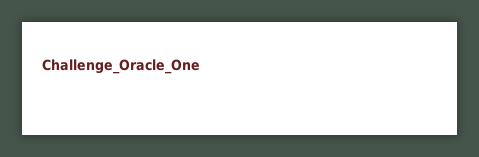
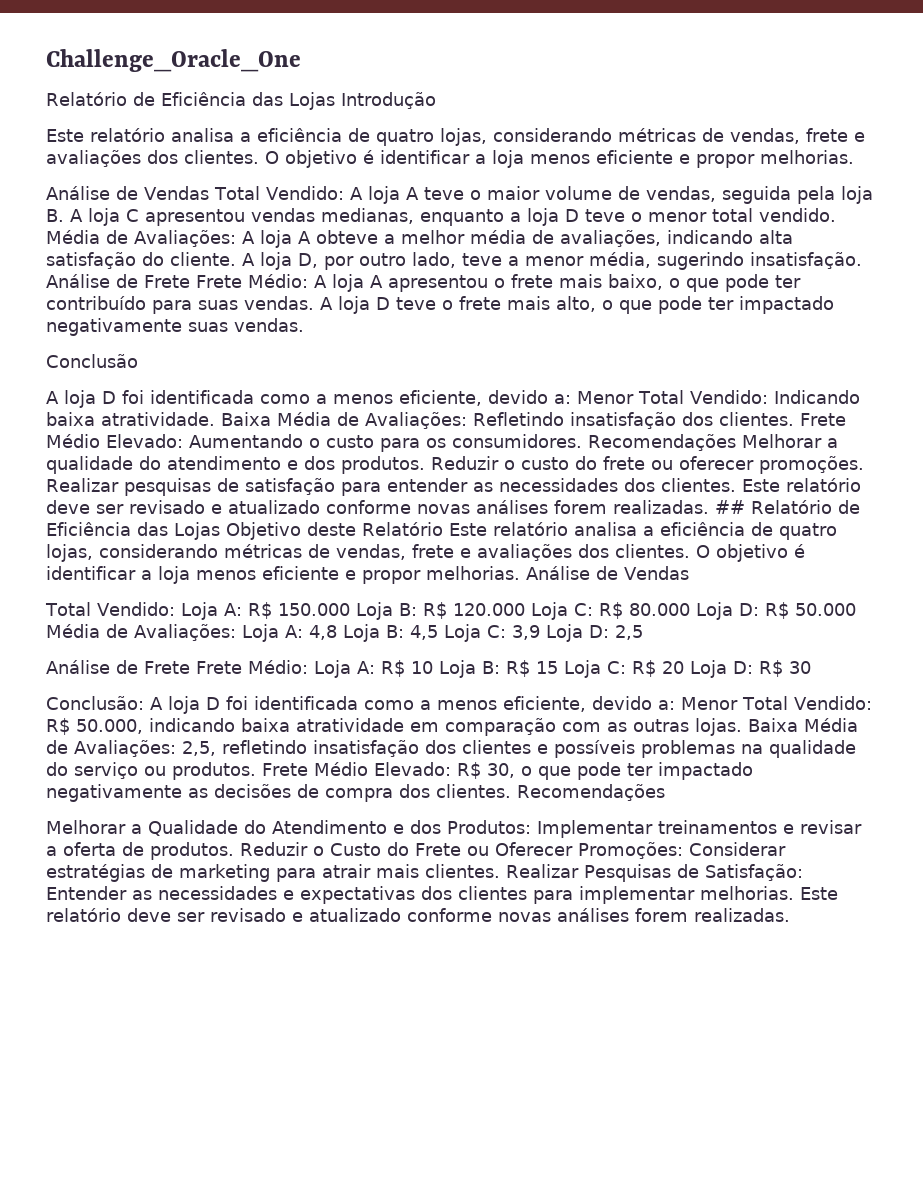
+ Relatório de Eficiência das Lojas Introdução
+ Este relatório analisa a eficiência de quatro lojas, considerando métricas de vendas, frete e avaliações dos clientes. O objetivo é identificar a loja menos eficiente e propor melhorias.
+ Análise de Vendas Total Vendido: A loja A teve o maior volume de vendas, seguida pela loja B. A loja C apresentou vendas medianas, enquanto a loja D teve o menor total vendido. Média de Avaliações: A loja A obteve a melhor média de avaliações, indicando alta satisfação do cliente. A loja D, por outro lado, teve a menor média, sugerindo insatisfação. Análise de Frete Frete Médio: A loja A apresentou o frete mais baixo, o que pode ter contribuído para suas vendas. A loja D teve o frete mais alto, o que pode ter impactado negativamente suas vendas.
+ Conclusão
+ A loja D foi identificada como a menos eficiente, devido a: Menor Total Vendido: Indicando baixa atratividade. Baixa Média de Avaliações: Refletindo insatisfação dos clientes. Frete Médio Elevado: Aumentando o custo para os consumidores. Recomendações Melhorar a qualidade do atendimento e dos produtos. Reduzir o custo do frete ou oferecer promoções. Realizar pesquisas de satisfação para entender as necessidades dos clientes. Este relatório deve ser revisado e atualizado conforme novas análises forem realizadas. ## Relatório de Eficiência das Lojas Objetivo deste Relatório Este relatório analisa a eficiência de quatro lojas, considerando métricas de vendas, frete e avaliações dos clientes. O objetivo é identificar a loja menos eficiente e propor melhorias. Análise de Vendas
+ Total Vendido: Loja A: R$ 150.000 Loja B: R$ 120.000 Loja C: R$ 80.000 Loja D: R$ 50.000 Média de Avaliações: Loja A: 4,8 Loja B: 4,5 Loja C: 3,9 Loja D: 2,5
+ Análise de Frete Frete Médio: Loja A: R$ 10 Loja B: R$ 15 Loja C: R$ 20 Loja D: R$ 30
+ Conclusão: A loja D foi identificada como a menos eficiente, devido a: Menor Total Vendido: R$ 50.000, indicando baixa atratividade em comparação com as outras lojas. Baixa Média de Avaliações: 2,5, refletindo insatisfação dos clientes e possíveis problemas na qualidade do serviço ou produtos. Frete Médio Elevado: R$ 30, o que pode ter impactado negativamente as decisões de compra dos clientes. Recomendações
+ Melhorar a Qualidade do Atendimento e dos Produtos: Implementar treinamentos e revisar a oferta de produtos. Reduzir o Custo do Frete ou Oferecer Promoções: Considerar estratégias de marketing para atrair mais clientes. Realizar Pesquisas de Satisfação: Entender as necessidades e expectativas dos clientes para implementar melhorias. Este relatório deve ser revisado e atualizado conforme novas análises forem realizadas.

